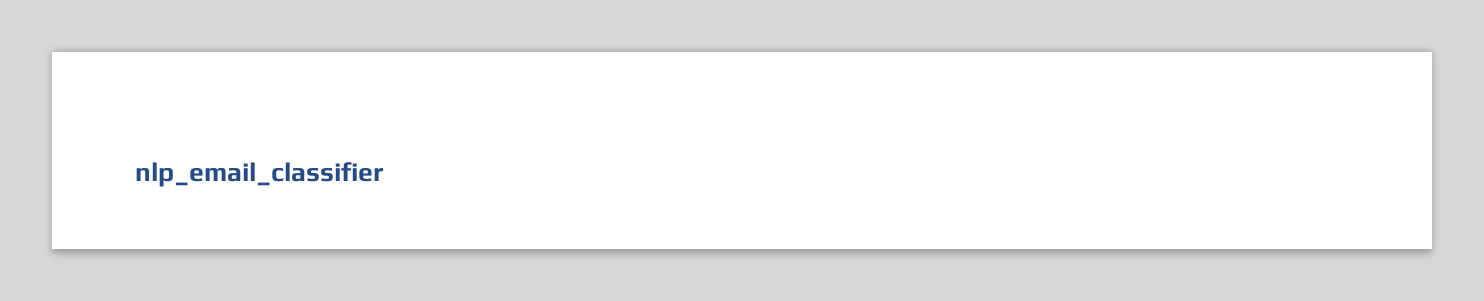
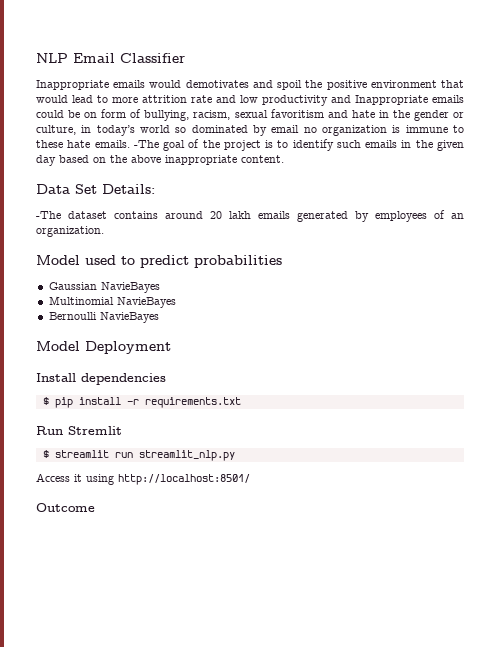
- nlp_email_classifier
+ NLP Email Classifier
+ Inappropriate emails would demotivates and spoil the positive environment that would lead to more attrition rate and low productivity and Inappropriate emails could be on form of bullying, racism, sexual favoritism and hate in the gender or culture, in today’s world so dominated by email no organization is immune to these hate emails. -The goal of the project is to identify such emails in the given day based on the above inappropriate content.
+ Data Set Details:
+ -The dataset contains around 20 lakh emails generated by employees of an organization.
+ Model used to predict probabilities
+ Gaussian NavieBayes
+ Multinomial NavieBayes
+ Bernoulli NavieBayes
+ Model Deployment
+ Install dependencies
+ $ pip install -r requirements.txt
+ Run Stremlit
+ $ streamlit run streamlit_nlp.py
+ Access it using http://localhost:8501/
+ Outcome

